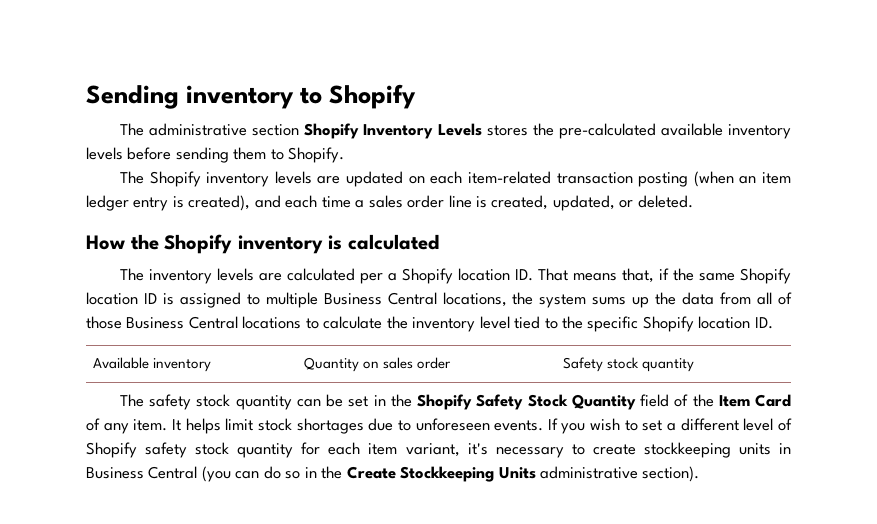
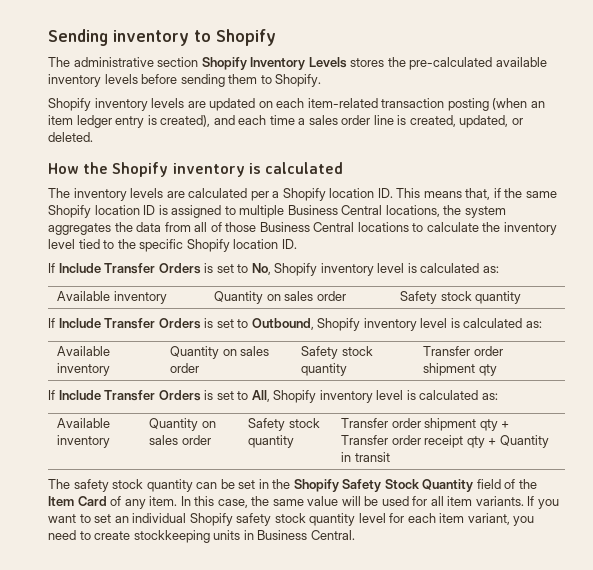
- The Shopify inventory levels are updated on each item-related transaction posting (when an item ledger entry is created), and each time a sales order line is created, updated, or deleted.
+ Shopify inventory levels are updated on each item-related transaction posting (when an item ledger entry is created), and each time a sales order line is created, updated, or deleted.
- The inventory levels are calculated per a Shopify location ID. That means that, if the same Shopify location ID is assigned to multiple Business Central locations, the system sums up the data from all of those Business Central locations to calculate the inventory level tied to the specific Shopify location ID.
+ The inventory levels are calculated per a Shopify location ID. This means that, if the same Shopify location ID is assigned to multiple Business Central locations, the system aggregates the data from all of those Business Central locations to calculate the inventory level tied to the specific Shopify location ID.
+ If Include Transfer Orders is set to No, Shopify inventory level is calculated as:
  Available inventory | Quantity on sales order | Safety stock quantity
+ If Include Transfer Orders is set to Outbound, Shopify inventory level is calculated as:
+ Available inventory | Quantity on sales order | Safety stock quantity | Transfer order shipment qty
+ If Include Transfer Orders is set to All, Shopify inventory level is calculated as:
+ Available inventory | Quantity on sales order | Safety stock quantity | Transfer order shipment qty + Transfer order receipt qty + Quantity in transit
- It helps limit stock shortages due to unforeseen events.
+ In this case, the same value will be used for all item variants.
- If you wish to set a different level of Shopify safety stock quantity for each item variant, it's necessary to create stockkeeping units in Business Central (you can do so in the Create Stockkeeping Units administrative section).
+ If you want to set an individual Shopify safety stock quantity level for each item variant, you need to create stockkeeping units in Business Central.

